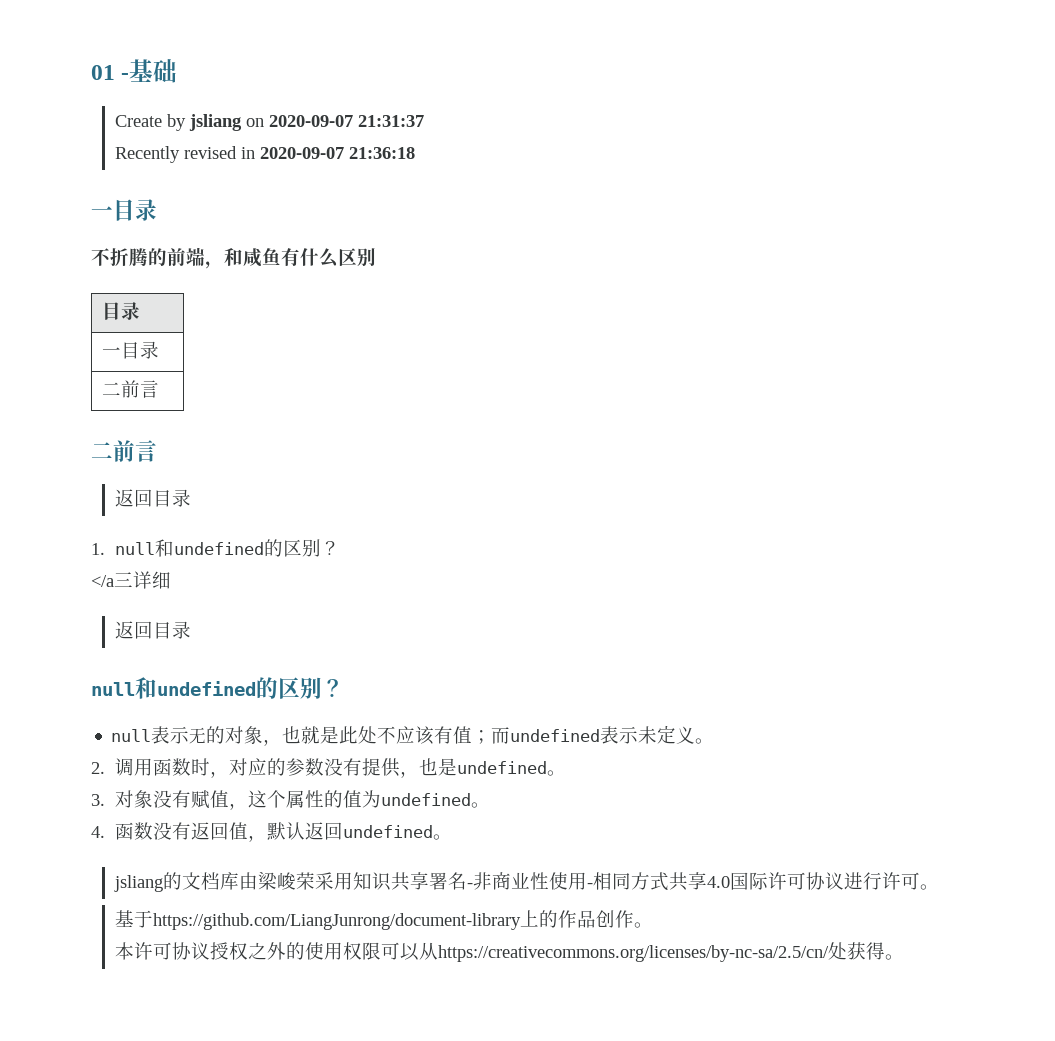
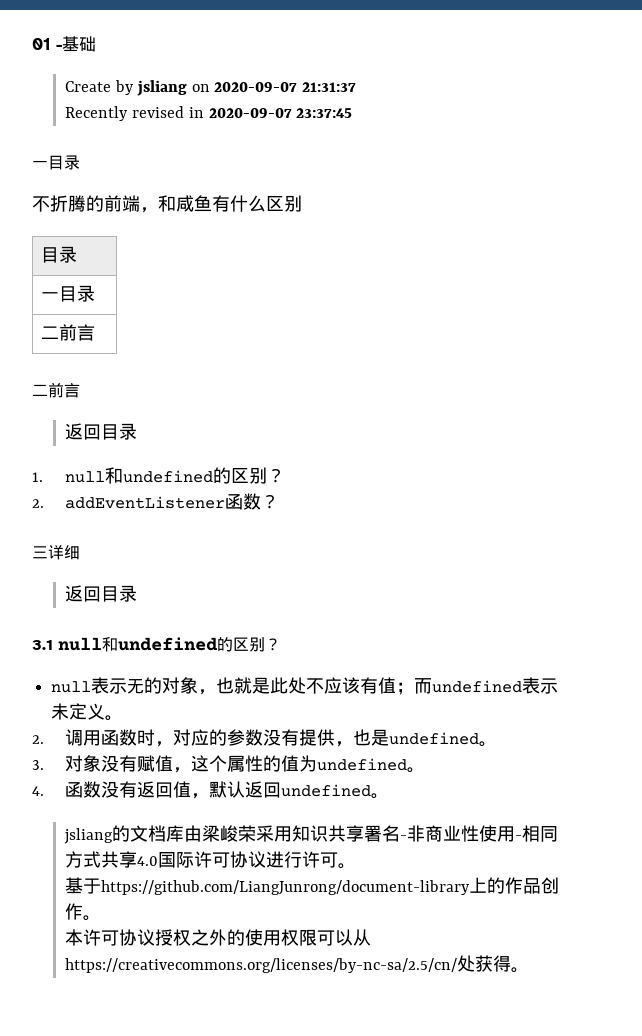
- Recently revised in 2020-09-07 21:36:18
+ Recently revised in 2020-09-07 23:37:45
- </a三详细
+ 2. addEventListener函数？
+ 三详细
  返回目录
- null和undefined的区别？
+ 3.1 null和undefined的区别？

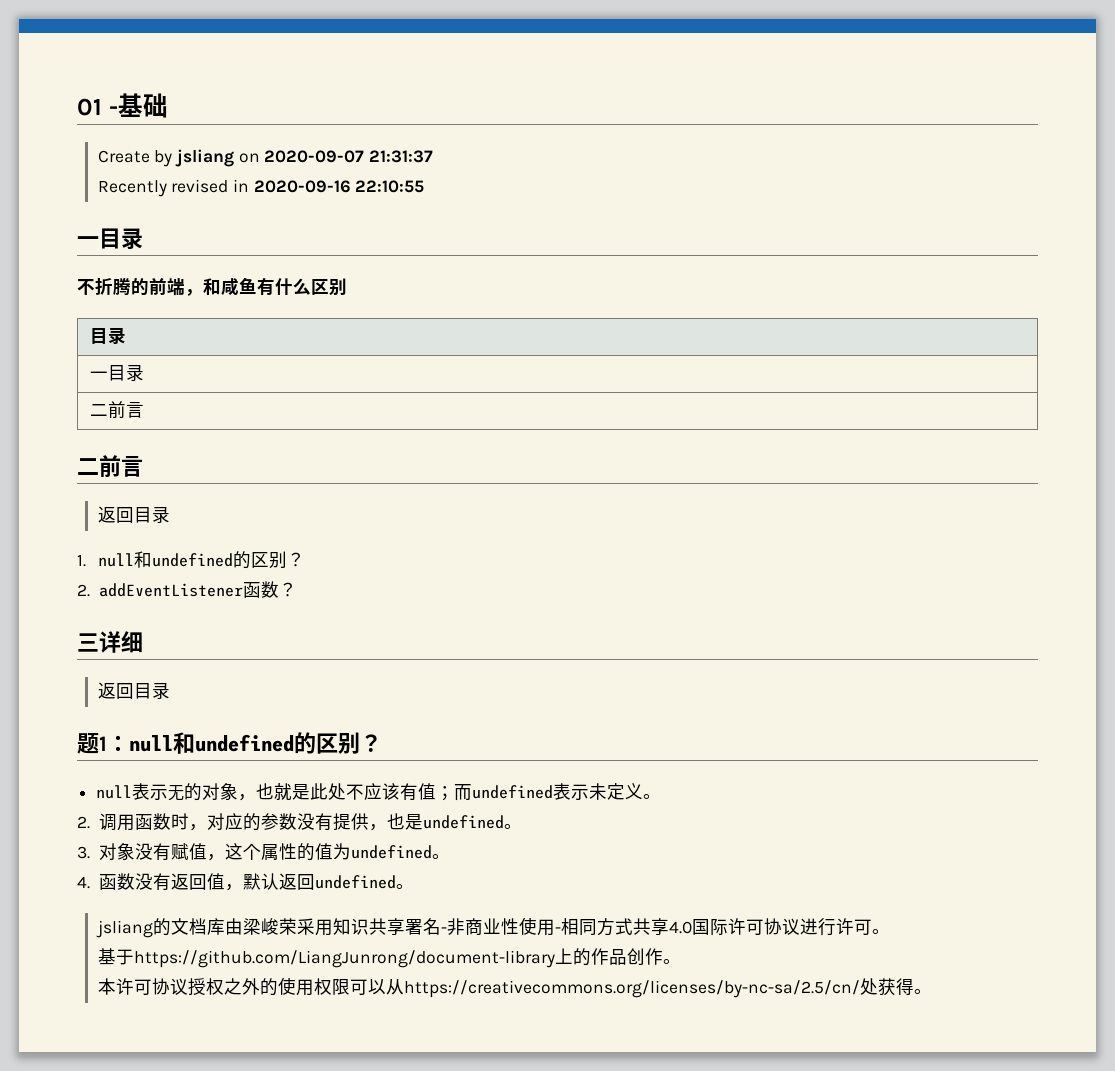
- Recently revised in 2020-09-07 23:37:45
+ Recently revised in 2020-09-16 22:10:55
- 3.1 null和undefined的区别？
+ 题1：null和undefined的区别？

